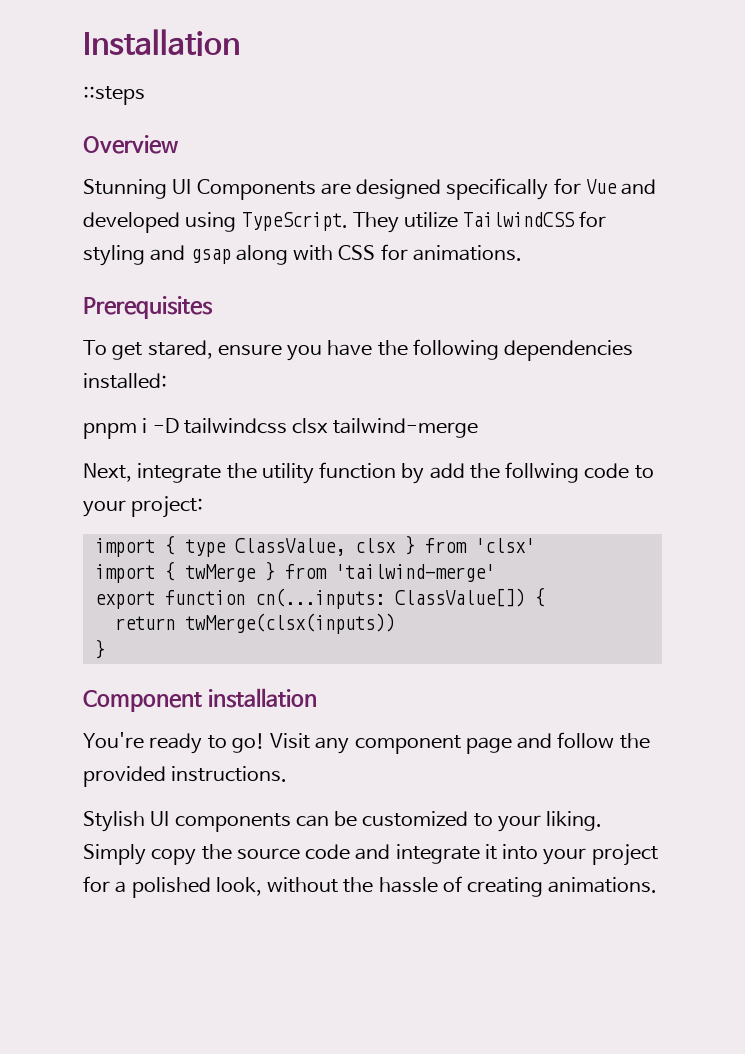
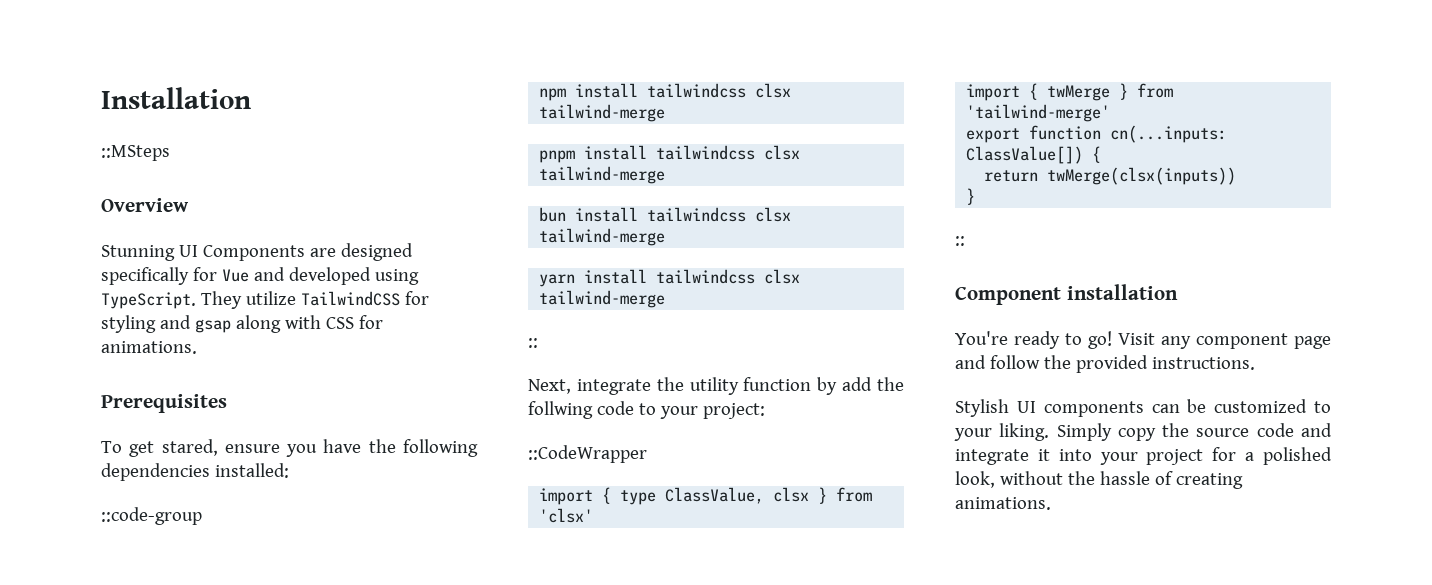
- ::steps
+ ::MSteps
- pnpm i -D tailwindcss clsx tailwind-merge
+ ::code-group
+ npm install tailwindcss clsx tailwind-merge
+ pnpm install tailwindcss clsx tailwind-merge
+ bun install tailwindcss clsx tailwind-merge
+ yarn install tailwindcss clsx tailwind-merge
+ ::
+ ::CodeWrapper
  return twMerge(clsx(inputs))
  }
+ ::

